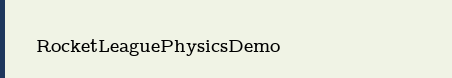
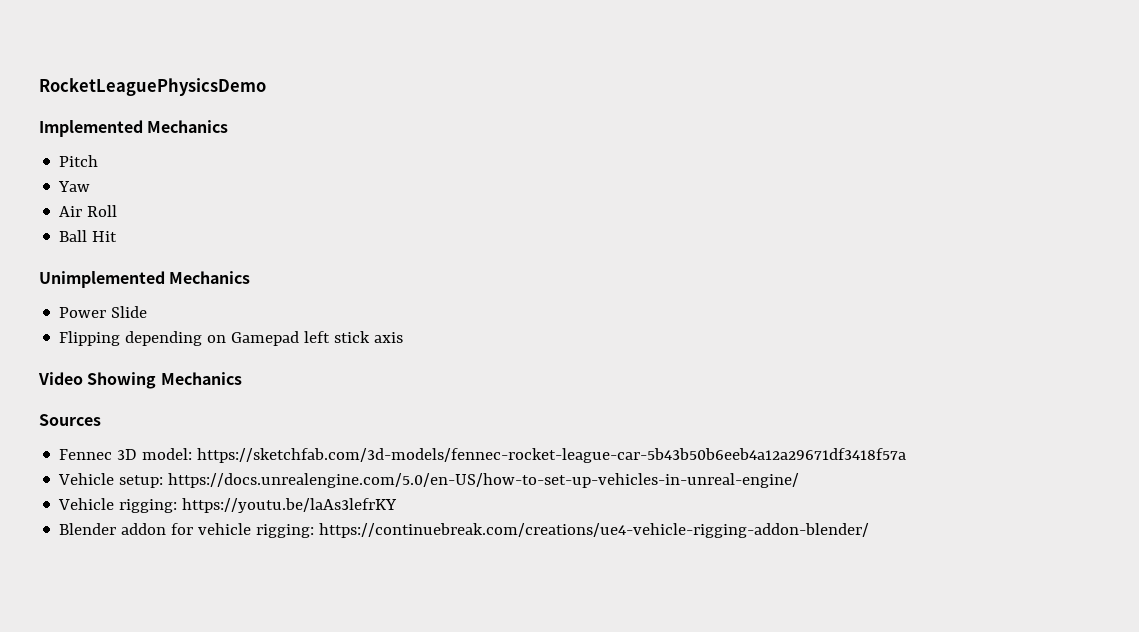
+ Implemented Mechanics
+ Pitch
+ Yaw
+ Air Roll
+ Ball Hit
+ Unimplemented Mechanics
+ Power Slide
+ Flipping depending on Gamepad left stick axis
+ Video Showing Mechanics
+ Sources
+ Fennec 3D model: https://sketchfab.com/3d-models/fennec-rocket-league-car-5b43b50b6eeb4a12a29671df3418f57a
+ Vehicle setup: https://docs.unrealengine.com/5.0/en-US/how-to-set-up-vehicles-in-unreal-engine/
+ Vehicle rigging: https://youtu.be/laAs3lefrKY
+ Blender addon for vehicle rigging: https://continuebreak.com/creations/ue4-vehicle-rigging-addon-blender/

